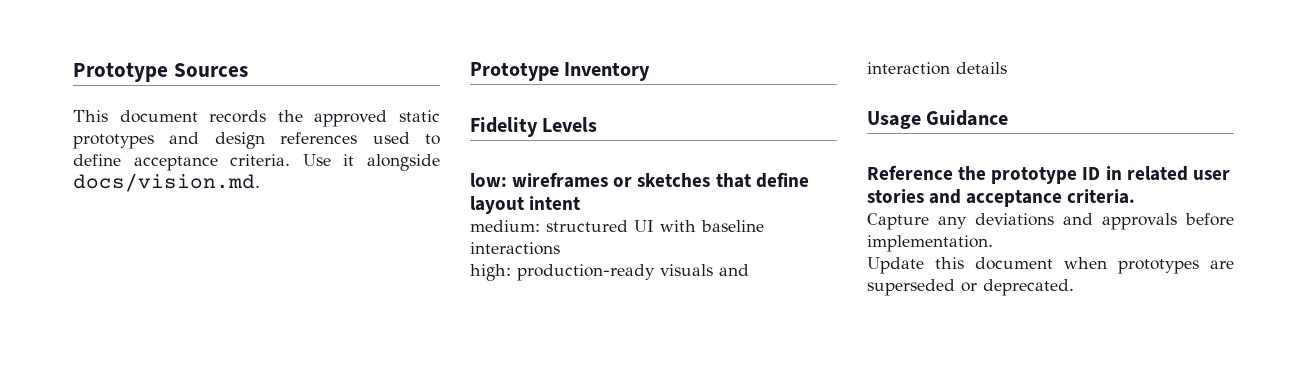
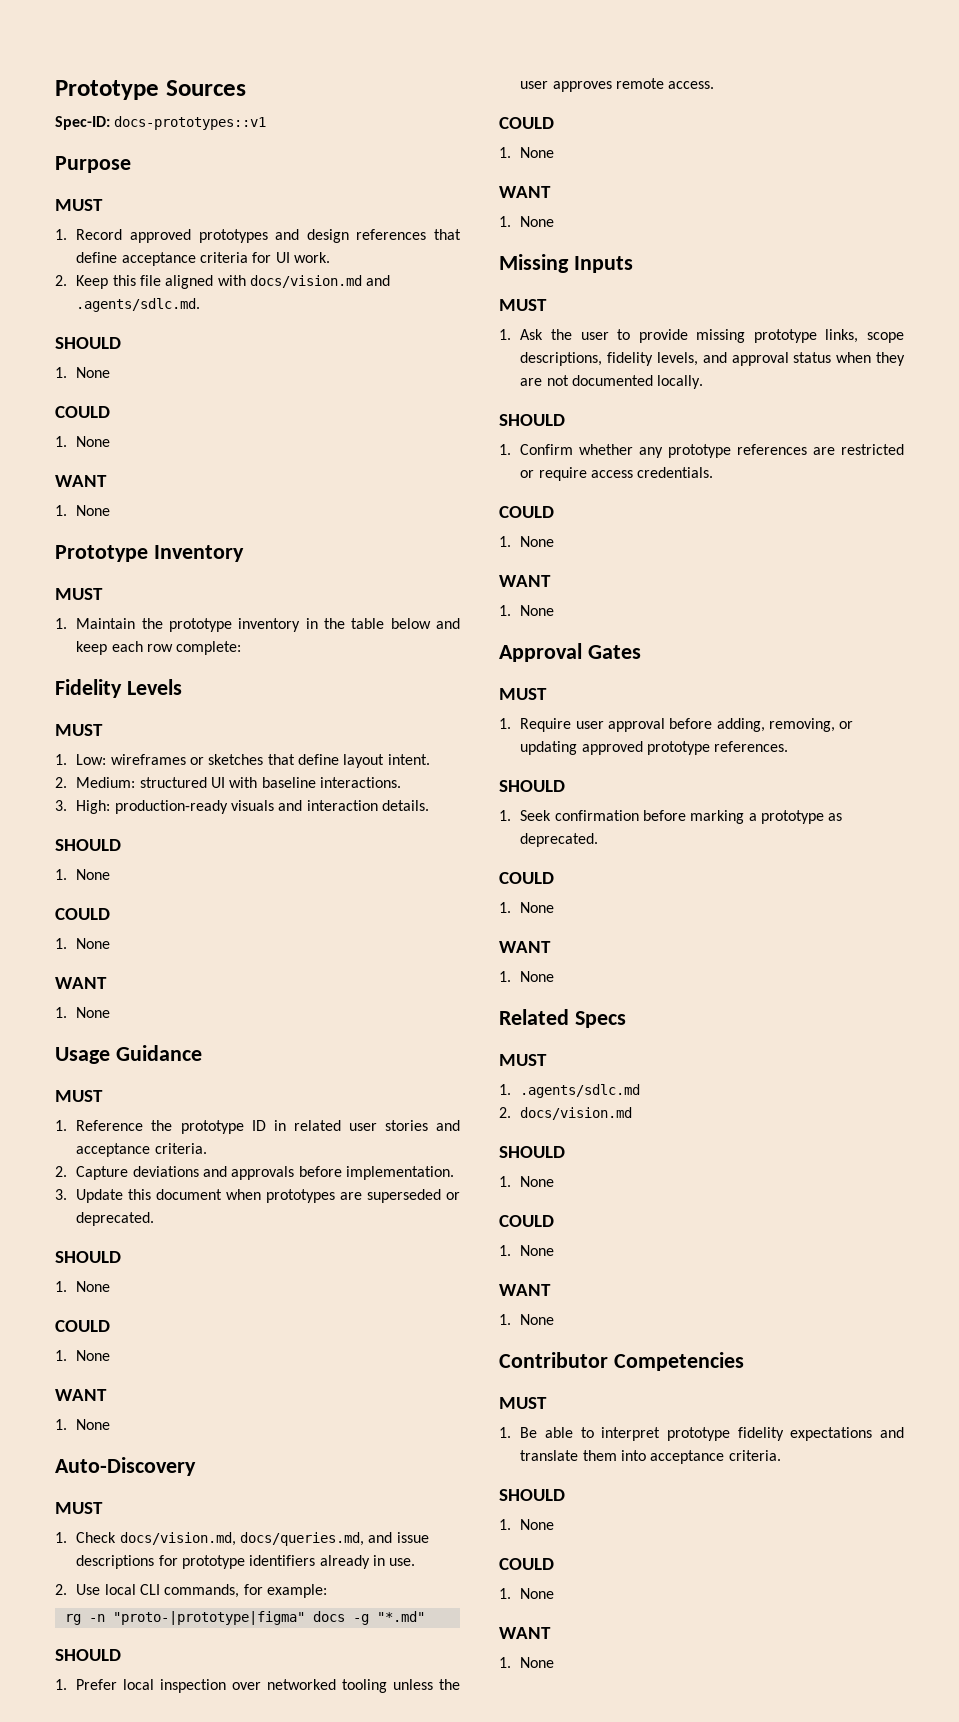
- This document records the approved static prototypes and design references used to define acceptance criteria. Use it alongside docs/vision.md.
+ Spec-ID: docs-prototypes::v1
+ Purpose
+ MUST
+ 1. Record approved prototypes and design references that define acceptance criteria for UI work.
+ 2. Keep this file aligned with docs/vision.md and .agents/sdlc.md.
+ SHOULD
+ 1. None
+ COULD
+ 1. None
+ WANT
+ 1. None
  Prototype Inventory
+ MUST
+ 1. Maintain the prototype inventory in the table below and keep each row complete:
  Fidelity Levels
- low: wireframes or sketches that define layout intent
- medium: structured UI with baseline interactions
- high: production-ready visuals and interaction details
+ MUST
+ 1. Low: wireframes or sketches that define layout intent.
+ 2. Medium: structured UI with baseline interactions.
+ 3. High: production-ready visuals and interaction details.
+ SHOULD
+ 1. None
+ COULD
+ 1. None
+ WANT
+ 1. None
  Usage Guidance
- Reference the prototype ID in related user stories and acceptance criteria.
+ MUST
+ 1. Reference the prototype ID in related user stories and acceptance criteria.
- Capture any deviations and approvals before implementation.
+ 2. Capture deviations and approvals before implementation.
- Update this document when prototypes are superseded or deprecated.
+ 3. Update this document when prototypes are superseded or deprecated.
+ SHOULD
+ 1. None
+ COULD
+ 1. None
+ WANT
+ 1. None
+ Auto-Discovery
+ MUST
+ 1. Check docs/vision.md, docs/queries.md, and issue descriptions for prototype identifiers already in use.
+ 2. Use local CLI commands, for example:
+ rg -n "proto-|prototype|figma" docs -g "*.md"
+ SHOULD
+ 1. Prefer local inspection over networked tooling unless the user approves remote access.
+ COULD
+ 1. None
+ WANT
+ 1. None
+ Missing Inputs
+ MUST
+ 1. Ask the user to provide missing prototype links, scope descriptions, fidelity levels, and approval status when they are not documented locally.
+ SHOULD
+ 1. Confirm whether any prototype references are restricted or require access credentials.
+ COULD
+ 1. None
+ WANT
+ 1. None
+ Approval Gates
+ MUST
+ 1. Require user approval before adding, removing, or updating approved prototype references.
+ SHOULD
+ 1. Seek confirmation before marking a prototype as deprecated.
+ COULD
+ 1. None
+ WANT
+ 1. None
+ Related Specs
+ MUST
+ 1. .agents/sdlc.md
+ 2. docs/vision.md
+ SHOULD
+ 1. None
+ COULD
+ 1. None
+ WANT
+ 1. None
+ Contributor Competencies
+ MUST
+ 1. Be able to interpret prototype fidelity expectations and translate them into acceptance criteria.
+ SHOULD
+ 1. None
+ COULD
+ 1. None
+ WANT
+ 1. None

